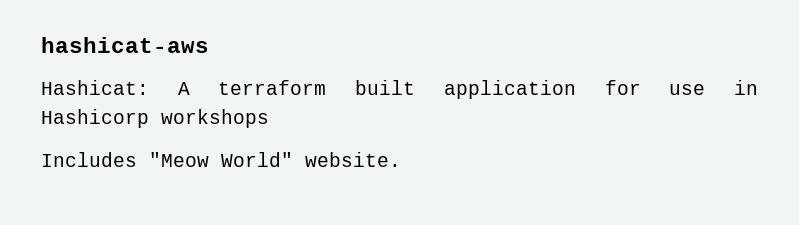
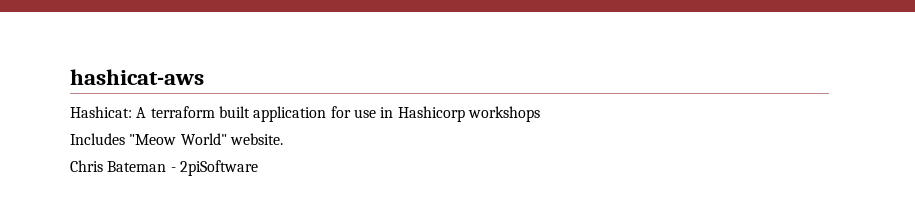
+ Chris Bateman - 2piSoftware

